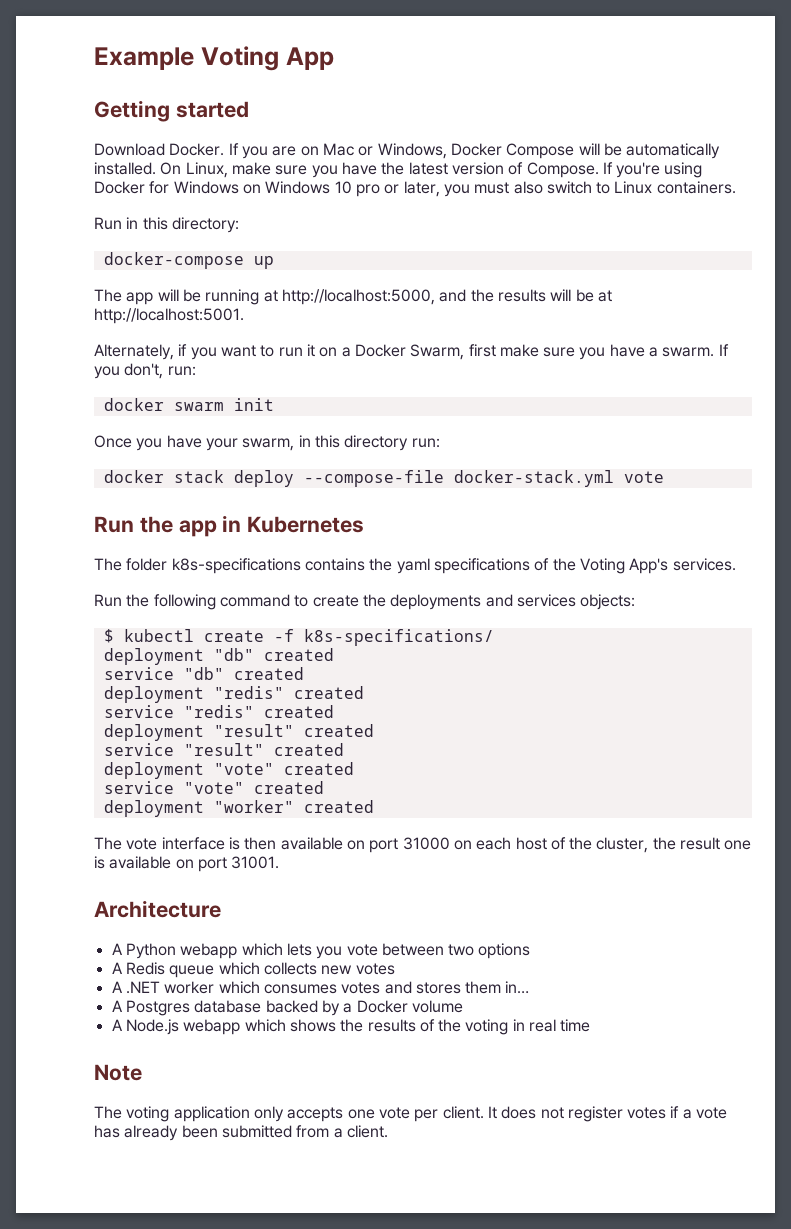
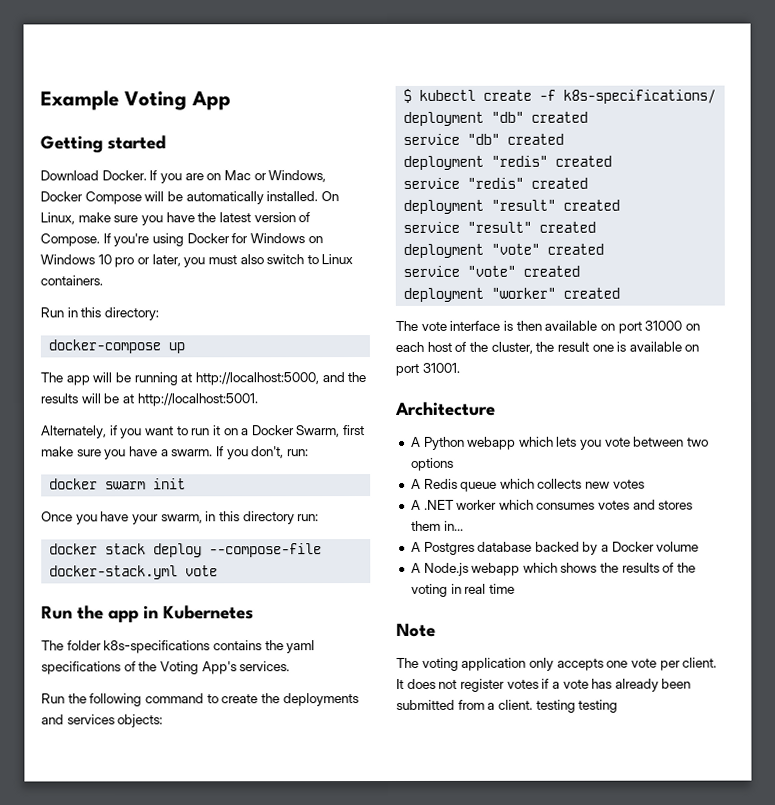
- It does not register votes if a vote has already been submitted from a client.
+ It does not register votes if a vote has already been submitted from a client. testing testing

